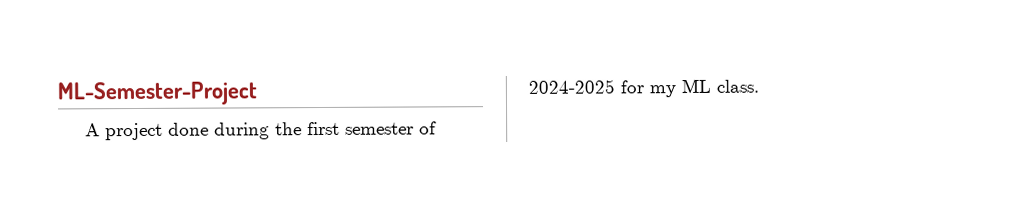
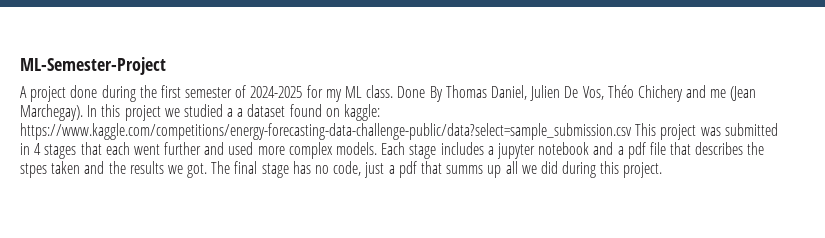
+ Done By Thomas Daniel, Julien De Vos, Théo Chichery and me (Jean Marchegay). In this project we studied a a dataset found on kaggle: https://www.kaggle.com/competitions/energy-forecasting-data-challenge-public/data?select=sample_submission.csv This project was submitted in 4 stages that each went further and used more complex models. Each stage includes a jupyter notebook and a pdf file that describes the stpes taken and the results we got. The final stage has no code, just a pdf that summs up all we did during this project.

